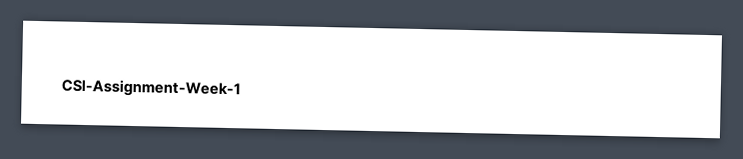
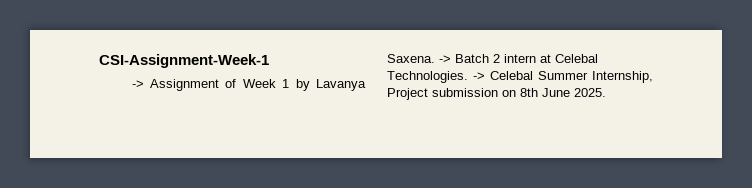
+ -> Assignment of Week 1 by Lavanya Saxena. -> Batch 2 intern at Celebal Technologies. -> Celebal Summer Internship, Project submission on 8th June 2025.

